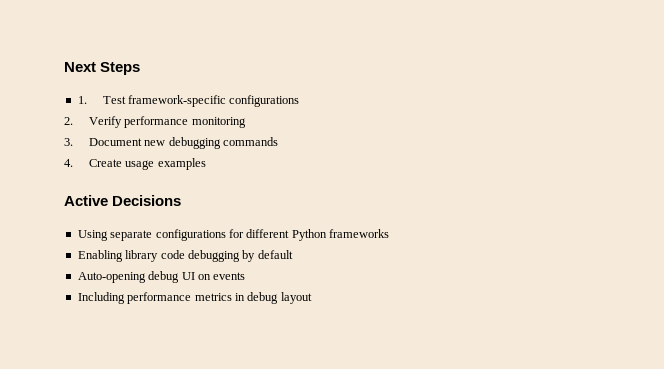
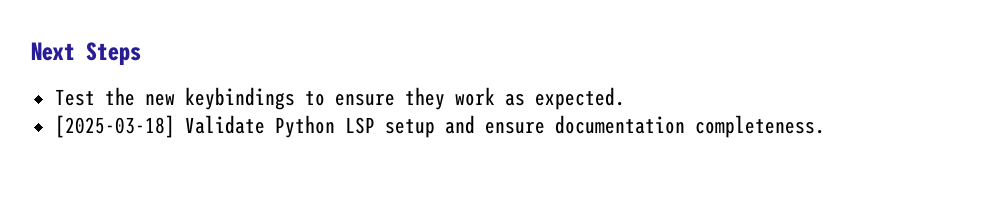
- 1. Test framework-specific configurations
- 2. Verify performance monitoring
- 3. Document new debugging commands
- 4. Create usage examples
- Active Decisions
- Using separate configurations for different Python frameworks
- Enabling library code debugging by default
- Auto-opening debug UI on events
- Including performance metrics in debug layout
+ Test the new keybindings to ensure they work as expected.
+ [2025-03-18] Validate Python LSP setup and ensure documentation completeness.

